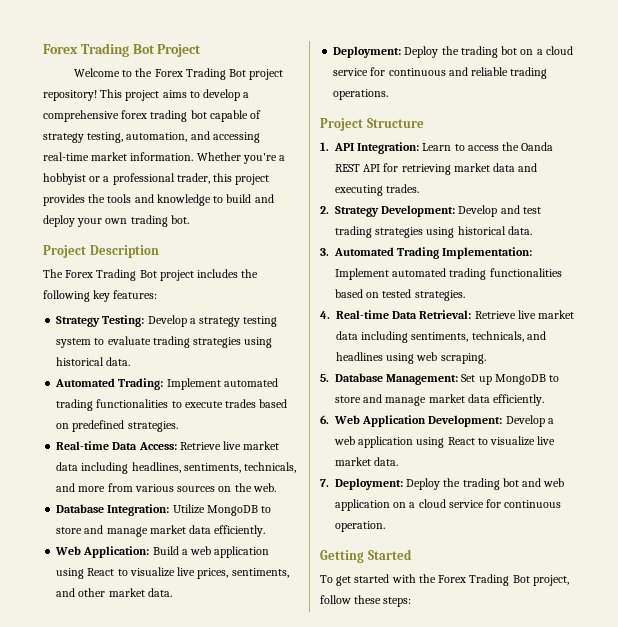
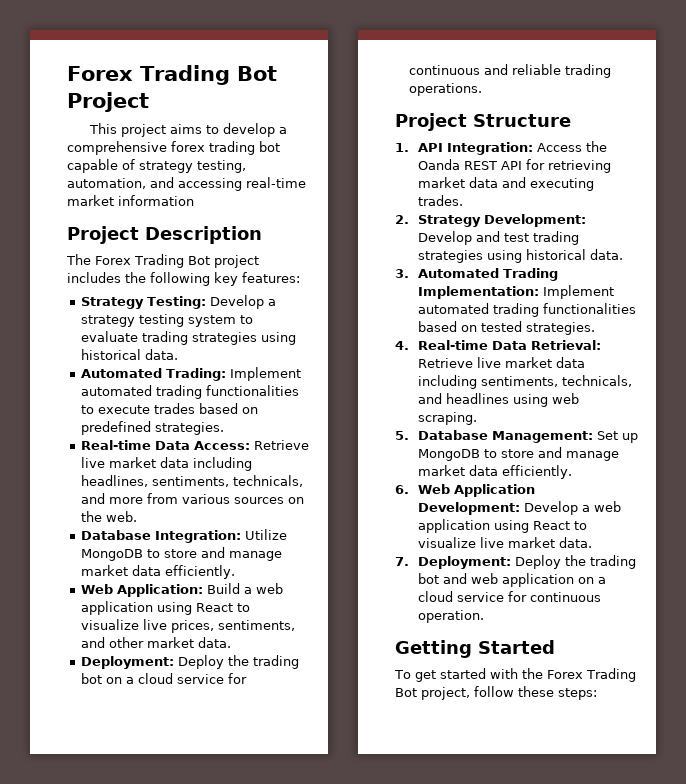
- Welcome to the Forex Trading Bot project repository! This project aims to develop a comprehensive forex trading bot capable of strategy testing, automation, and accessing real-time market information. Whether you're a hobbyist or a professional trader, this project provides the tools and knowledge to build and deploy your own trading bot.
+ This project aims to develop a comprehensive forex trading bot capable of strategy testing, automation, and accessing real-time market information
- 1. API Integration: Learn to access the Oanda REST API for retrieving market data and executing trades.
+ 1. API Integration: Access the Oanda REST API for retrieving market data and executing trades.

